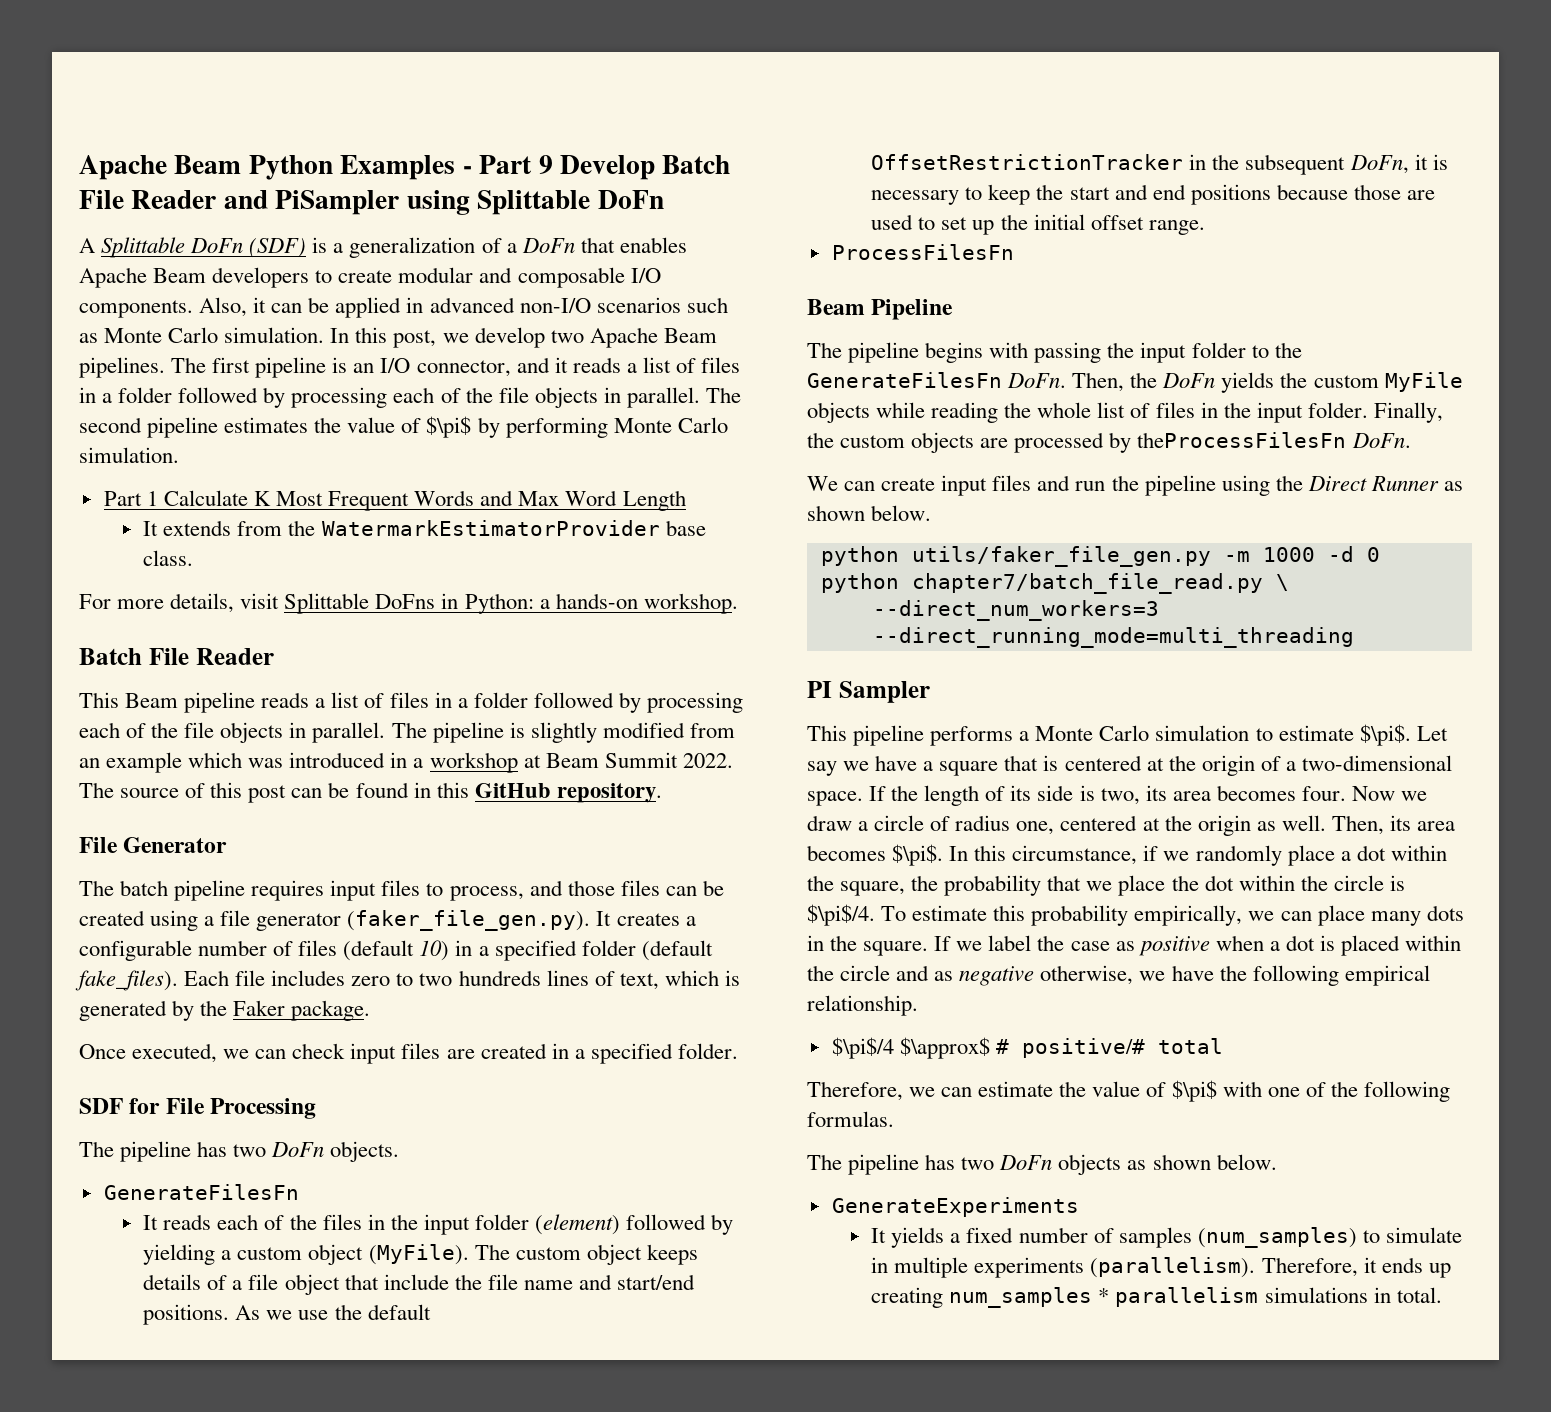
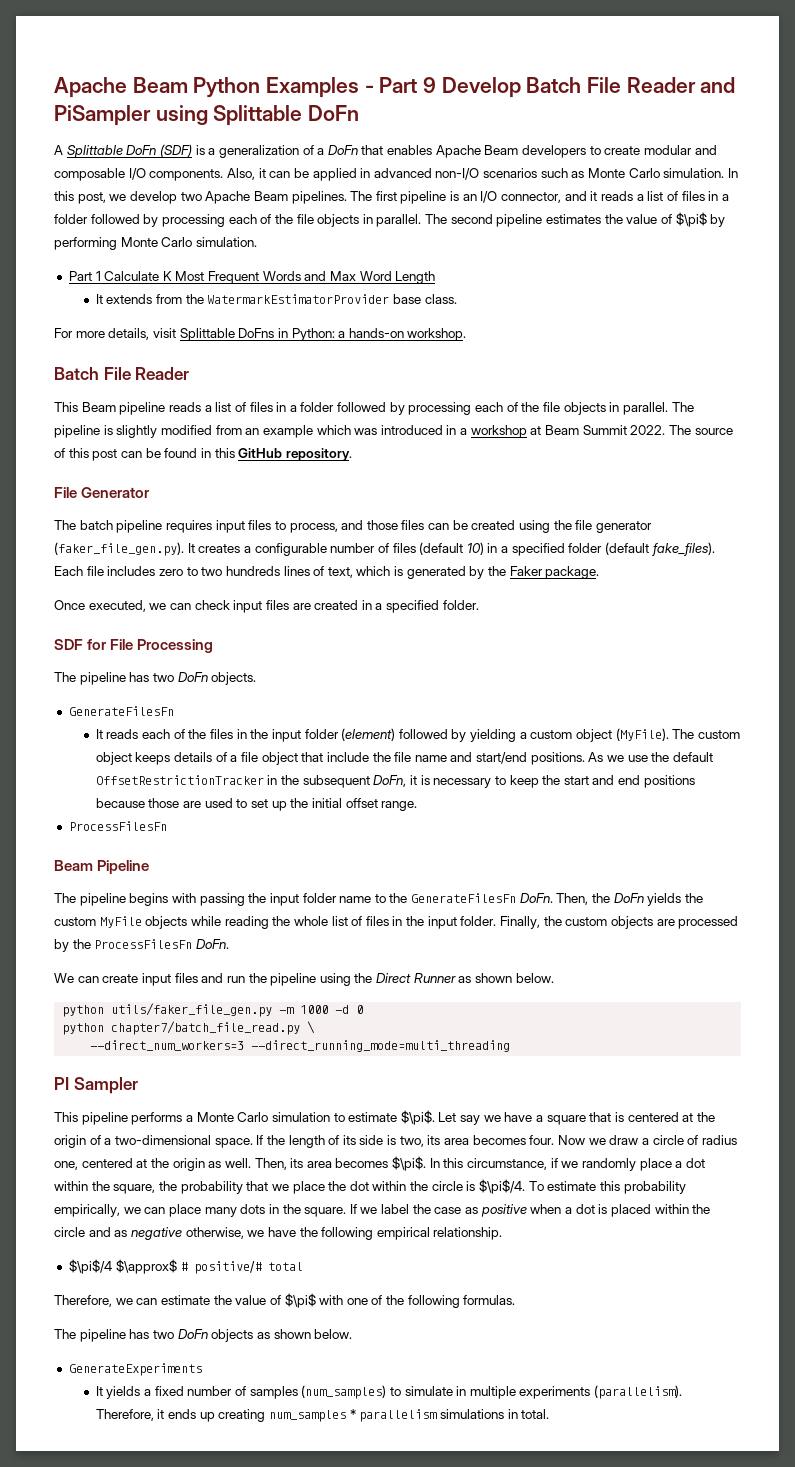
- The batch pipeline requires input files to process, and those files can be created using a file generator (faker_file_gen.py). It creates a configurable number of files (default 10) in a specified folder (default fake_files).
+ The batch pipeline requires input files to process, and those files can be created using the file generator (faker_file_gen.py). It creates a configurable number of files (default 10) in a specified folder (default fake_files).
- The pipeline begins with passing the input folder to the GenerateFilesFn DoFn.
+ The pipeline begins with passing the input folder name to the GenerateFilesFn DoFn.
- Finally, the custom objects are processed by theProcessFilesFn DoFn.
+ Finally, the custom objects are processed by the ProcessFilesFn DoFn.

